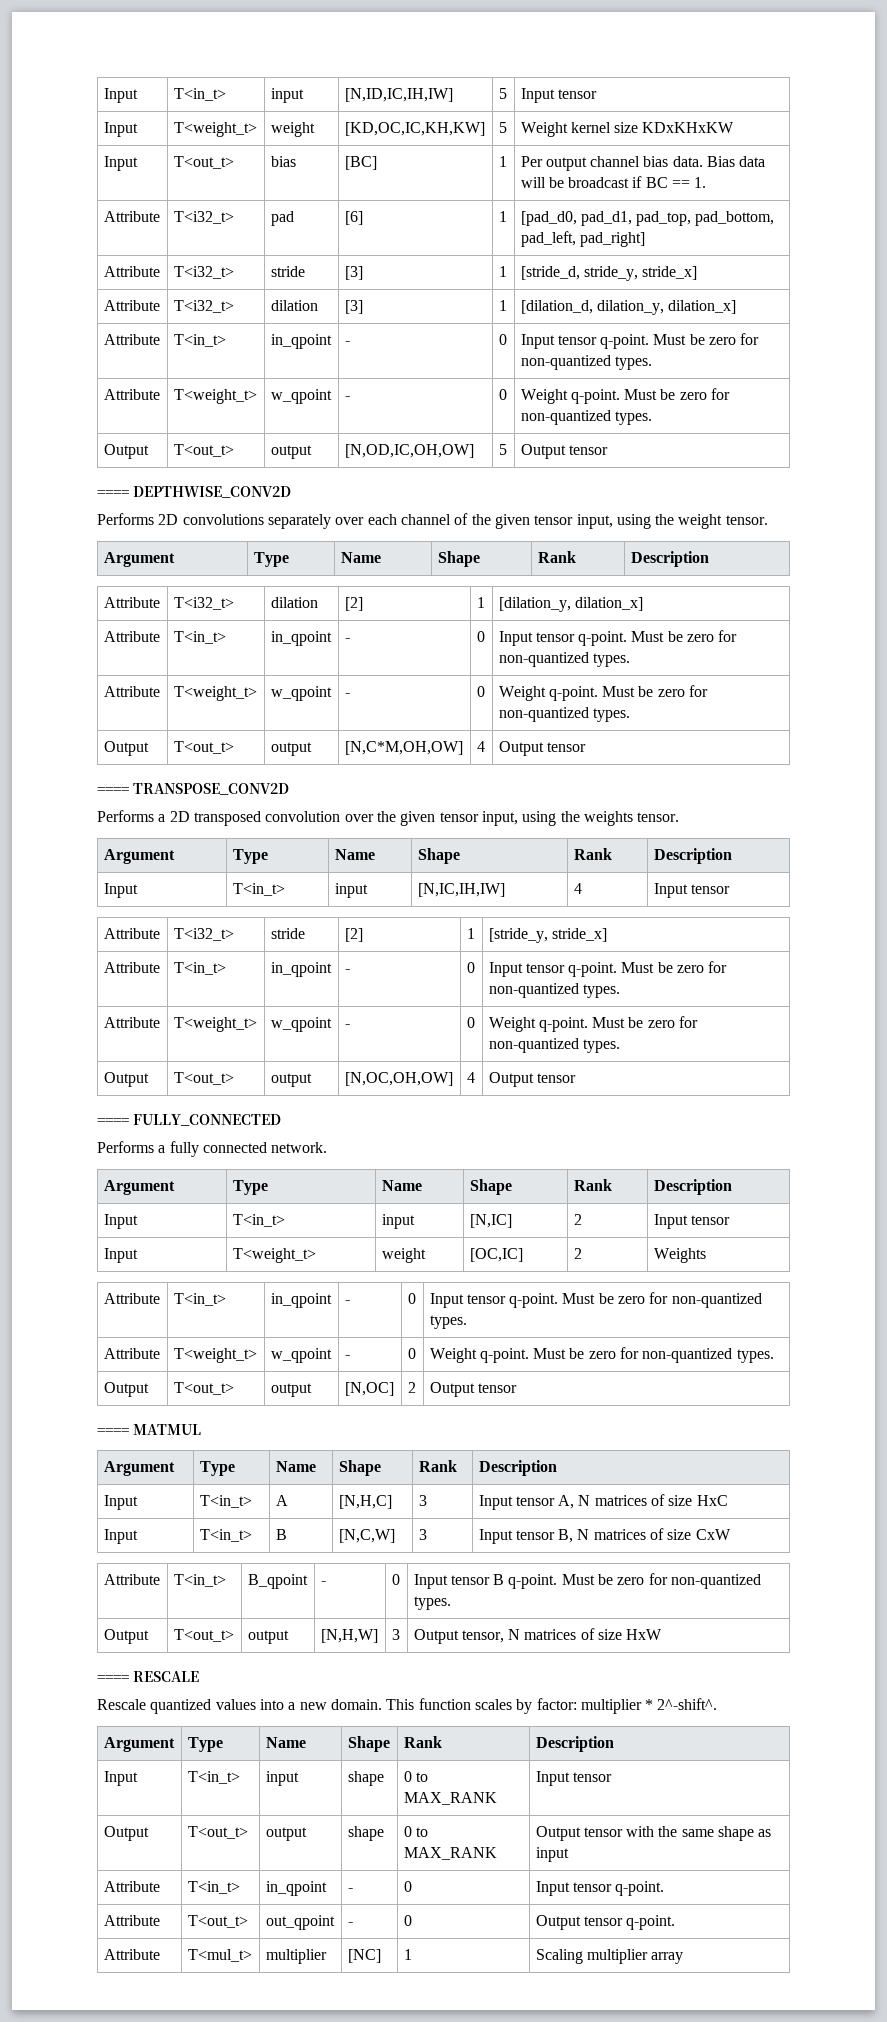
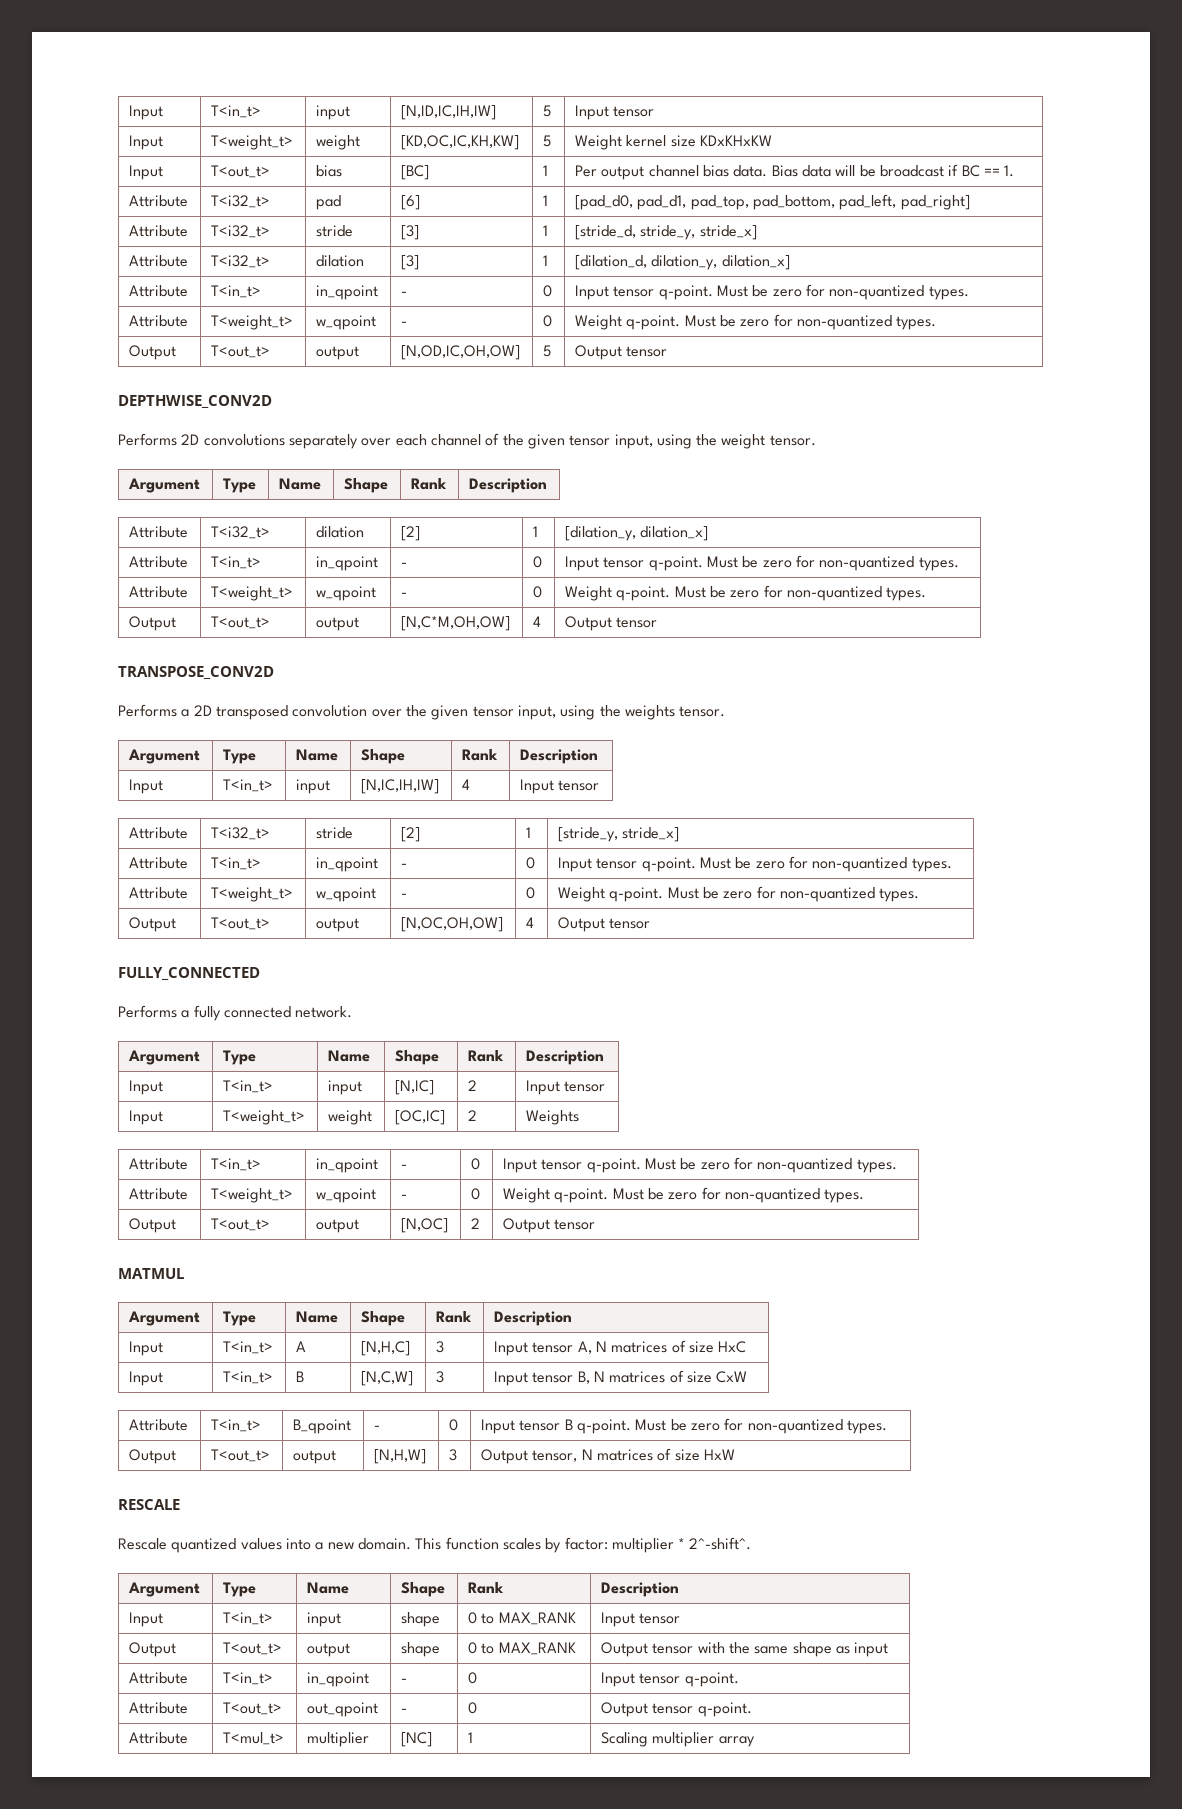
- ==== DEPTHWISE_CONV2D
+ DEPTHWISE_CONV2D
- ==== TRANSPOSE_CONV2D
+ TRANSPOSE_CONV2D
- ==== FULLY_CONNECTED
+ FULLY_CONNECTED
- ==== MATMUL
+ MATMUL
- ==== RESCALE
+ RESCALE

